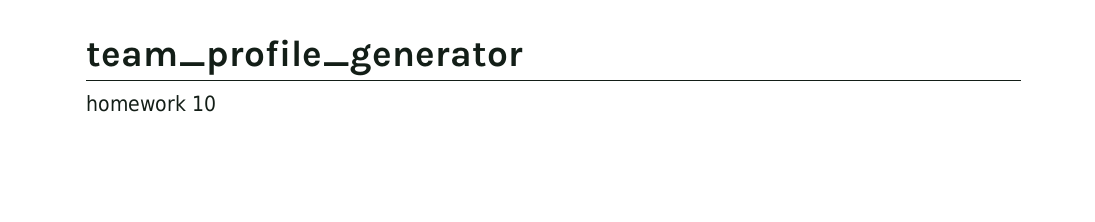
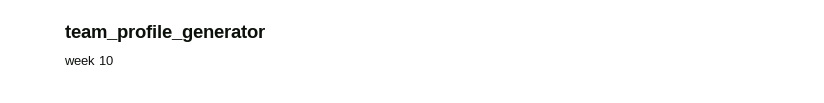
- homework 10
+ week 10

